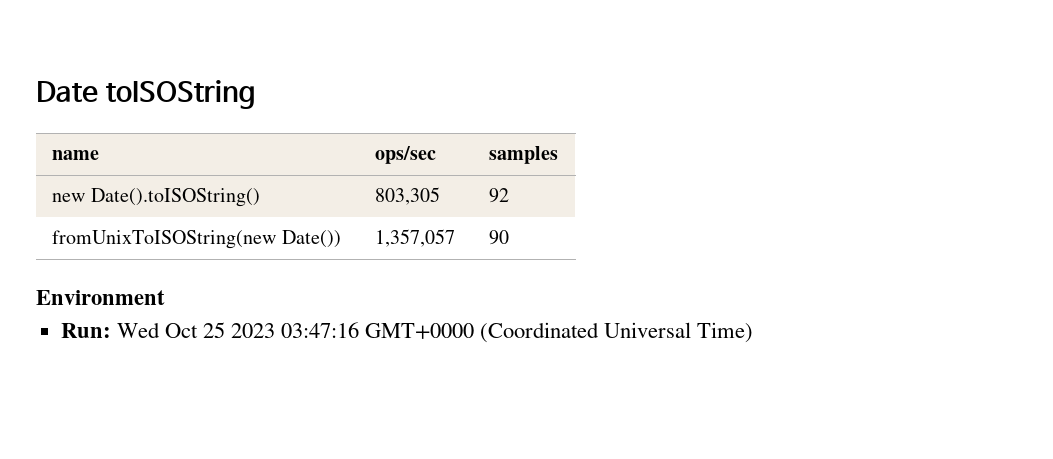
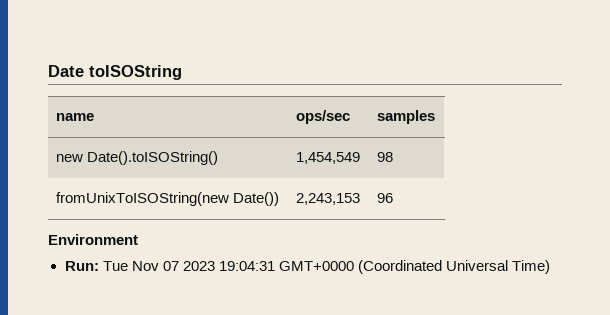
- new Date().toISOString() | 803,305 | 92
+ new Date().toISOString() | 1,454,549 | 98
- fromUnixToISOString(new Date()) | 1,357,057 | 90
+ fromUnixToISOString(new Date()) | 2,243,153 | 96
- Run: Wed Oct 25 2023 03:47:16 GMT+0000 (Coordinated Universal Time)
+ Run: Tue Nov 07 2023 19:04:31 GMT+0000 (Coordinated Universal Time)

